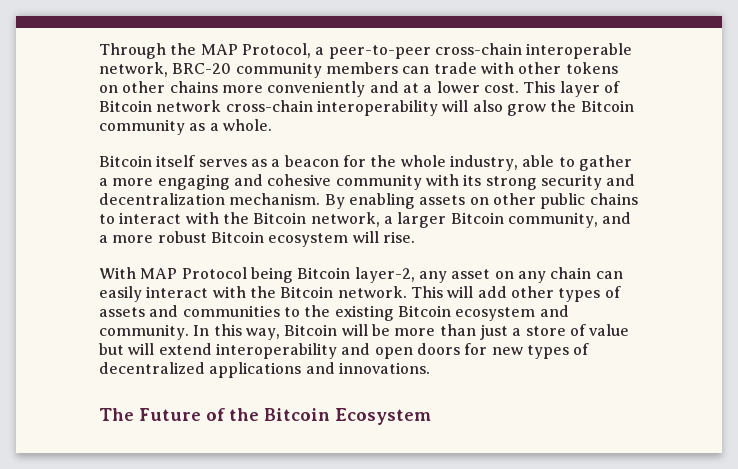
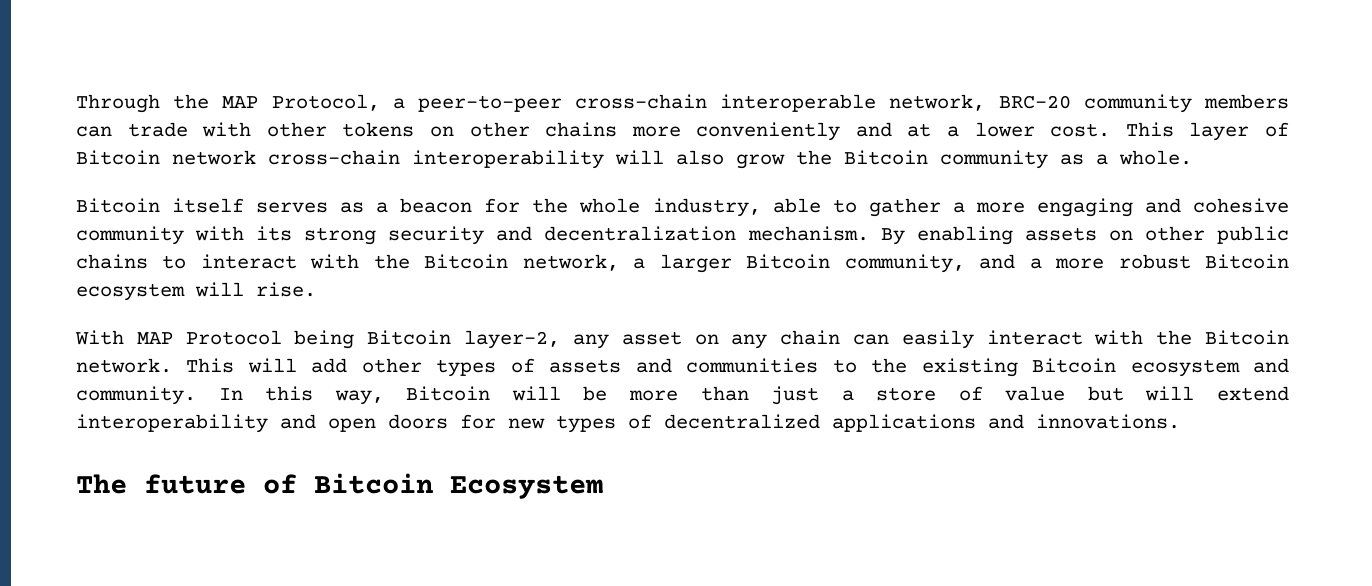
- The Future of the Bitcoin Ecosystem
+ The future of Bitcoin Ecosystem

